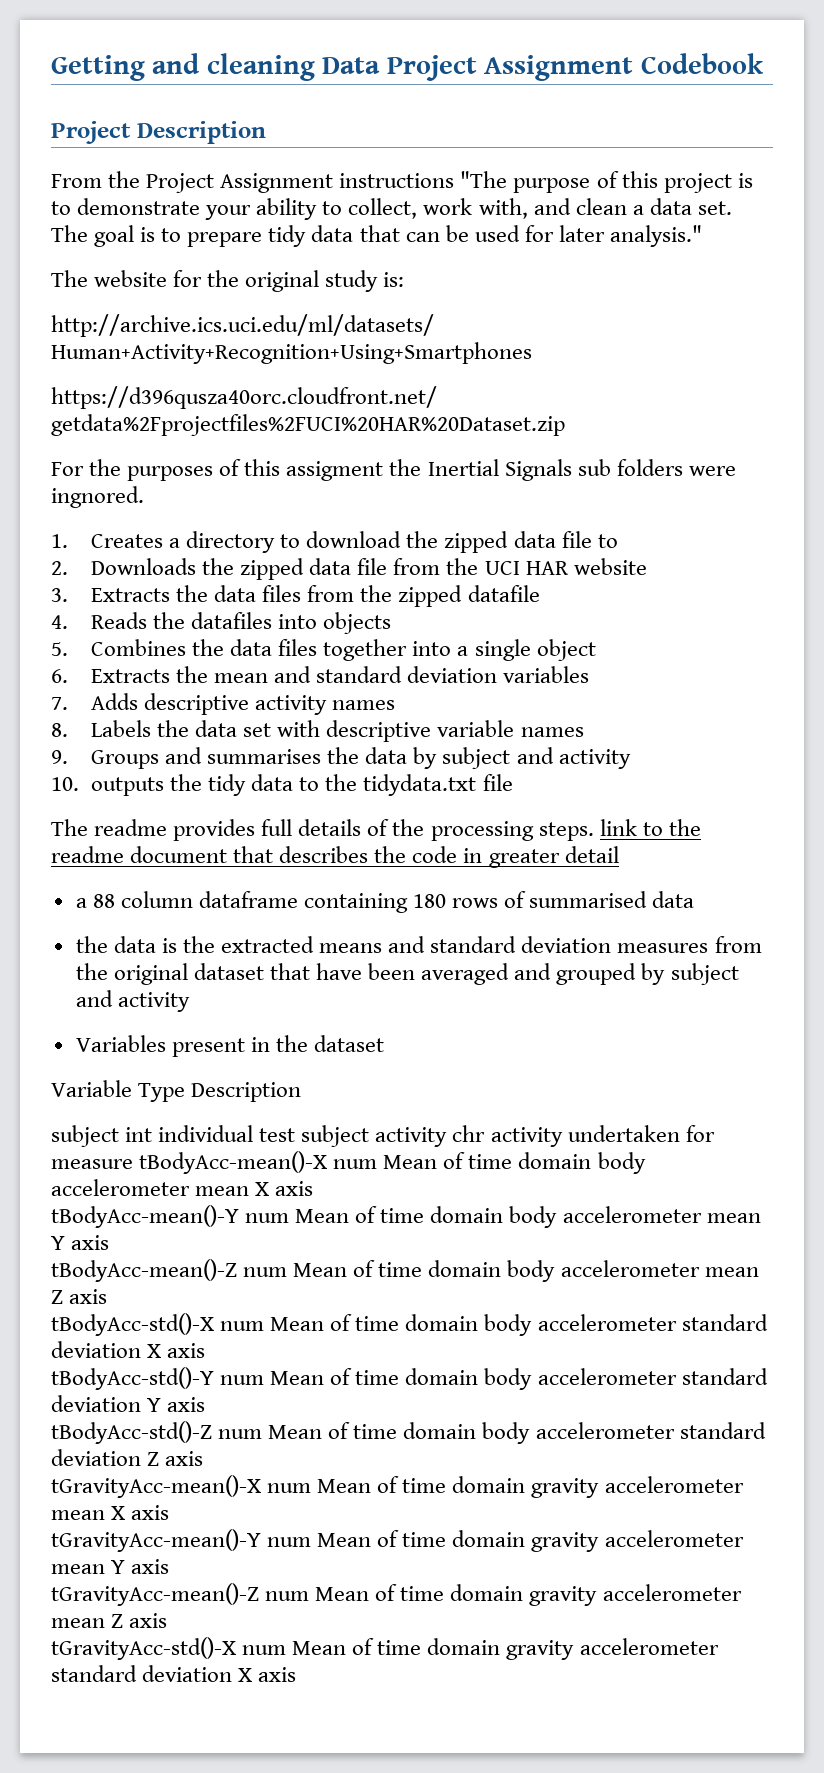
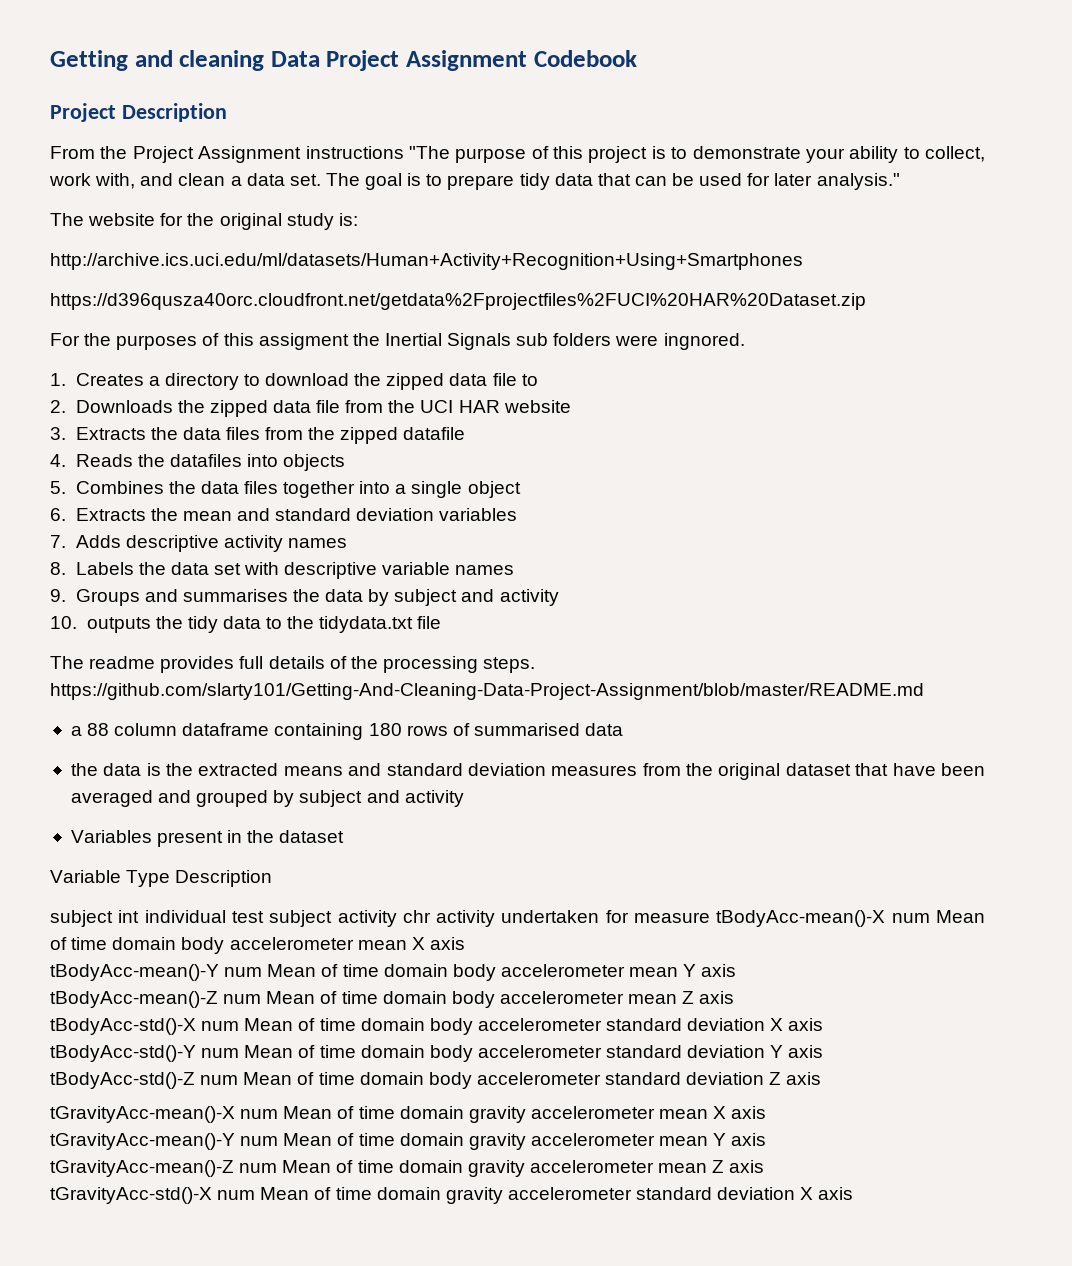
- The readme provides full details of the processing steps. link to the readme document that describes the code in greater detail
+ The readme provides full details of the processing steps. https://github.com/slarty101/Getting-And-Cleaning-Data-Project-Assignment/blob/master/README.md

